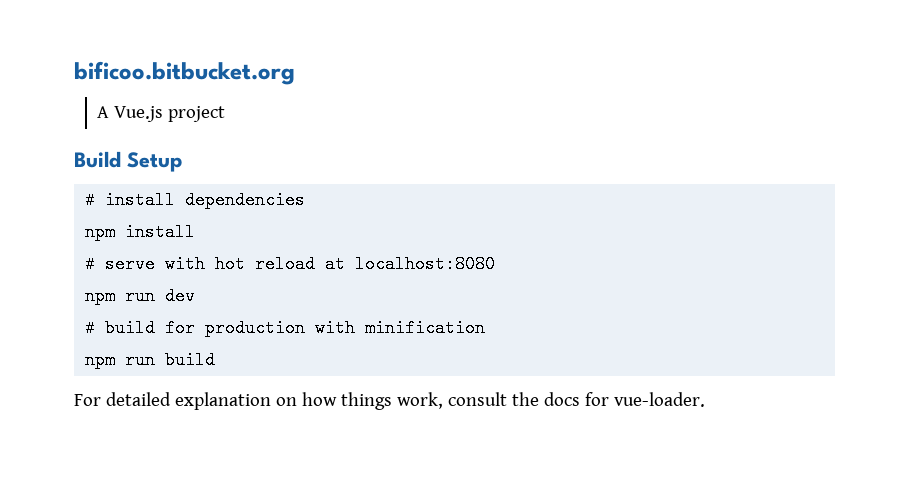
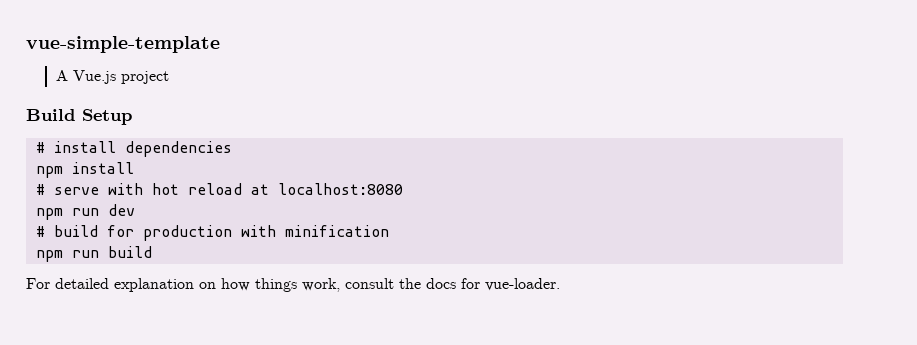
- bificoo.bitbucket.org
+ vue-simple-template

